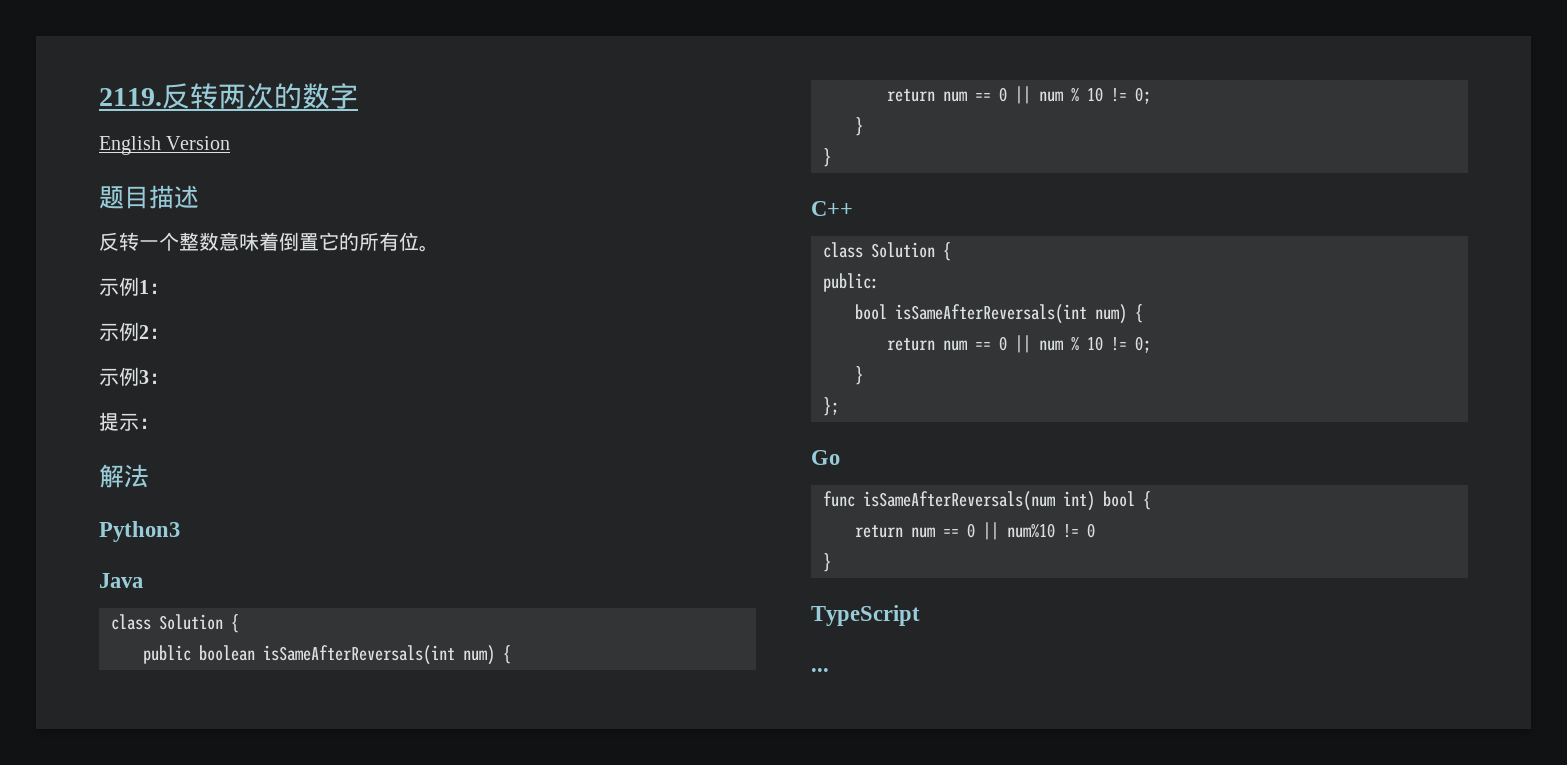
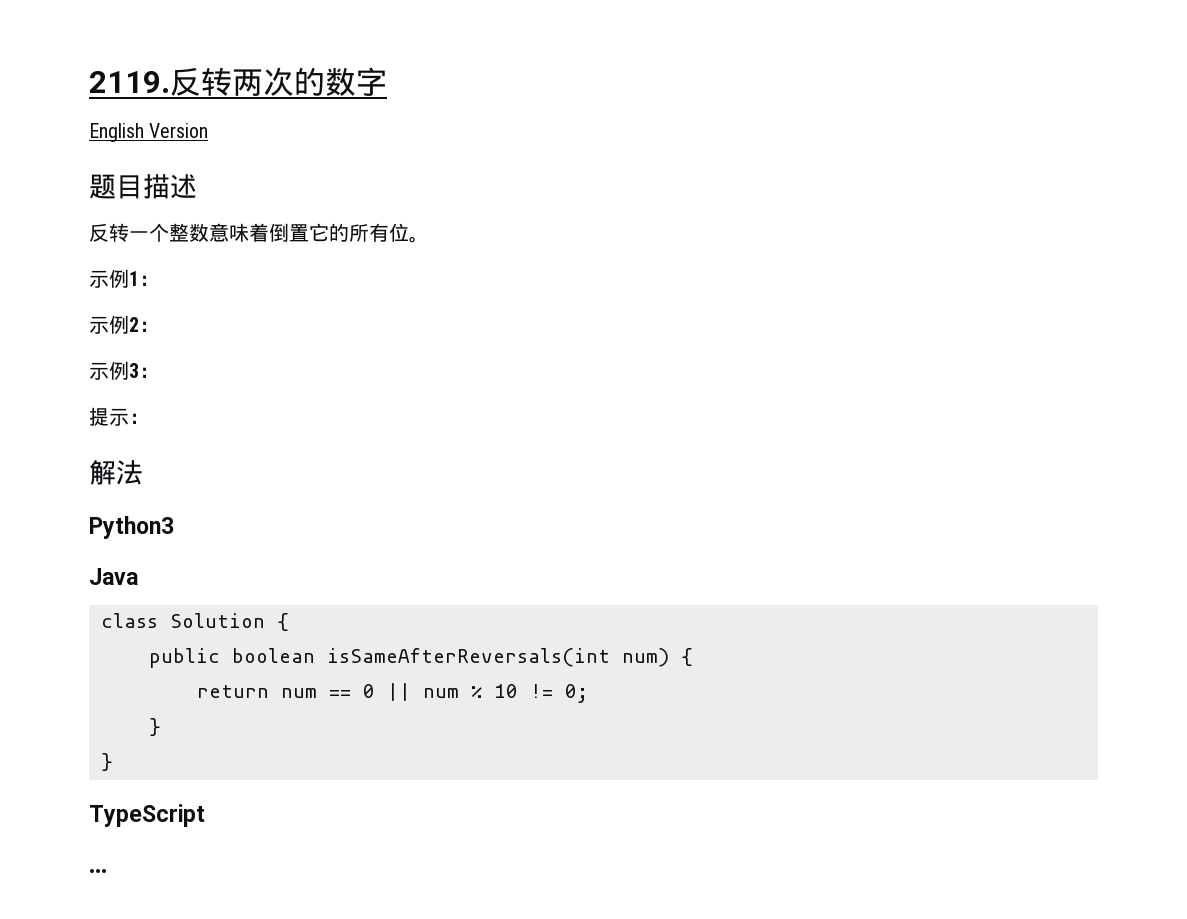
- C++
- class Solution {
- public:
- bool isSameAfterReversals(int num) {
- return num == 0 || num % 10 != 0;
- }
- };
- Go
- func isSameAfterReversals(num int) bool {
- return num == 0 || num%10 != 0
- }

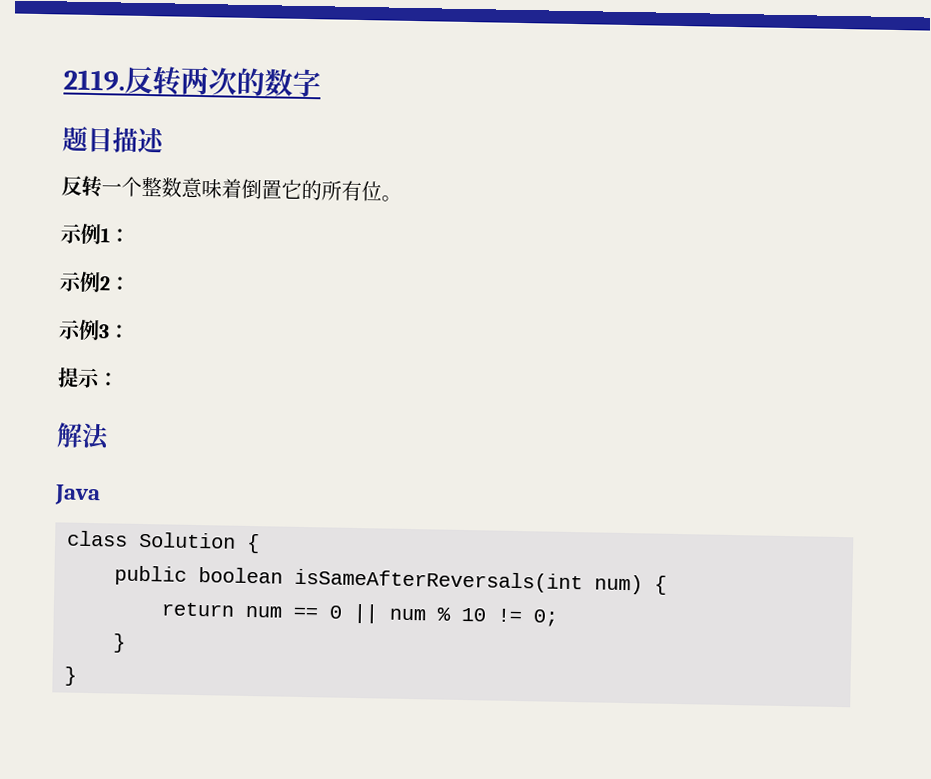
- English Version
- Python3
- TypeScript
- ...

